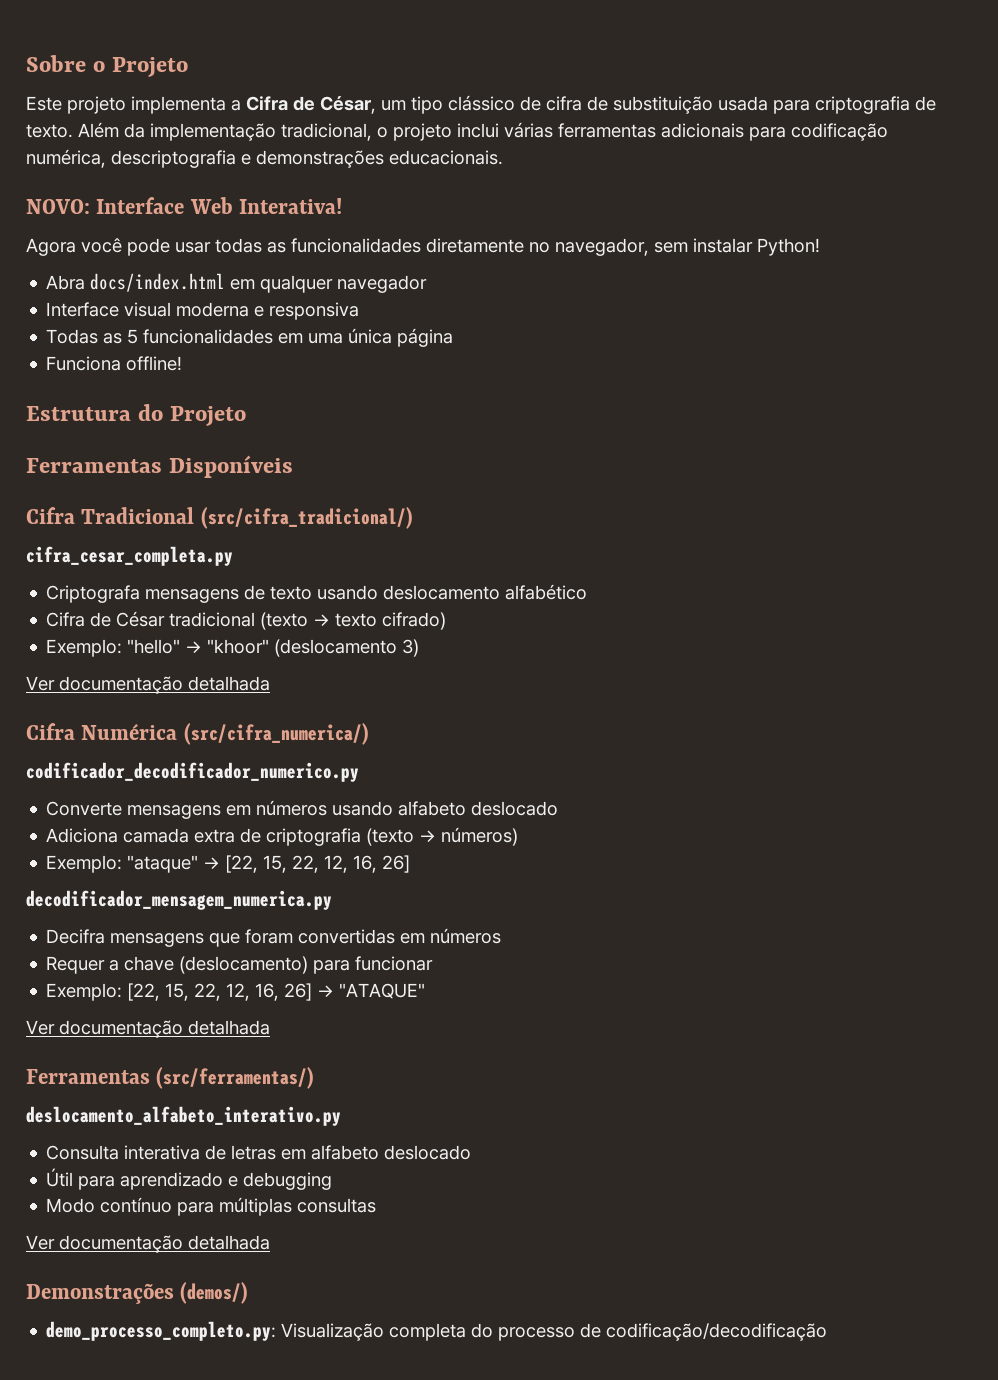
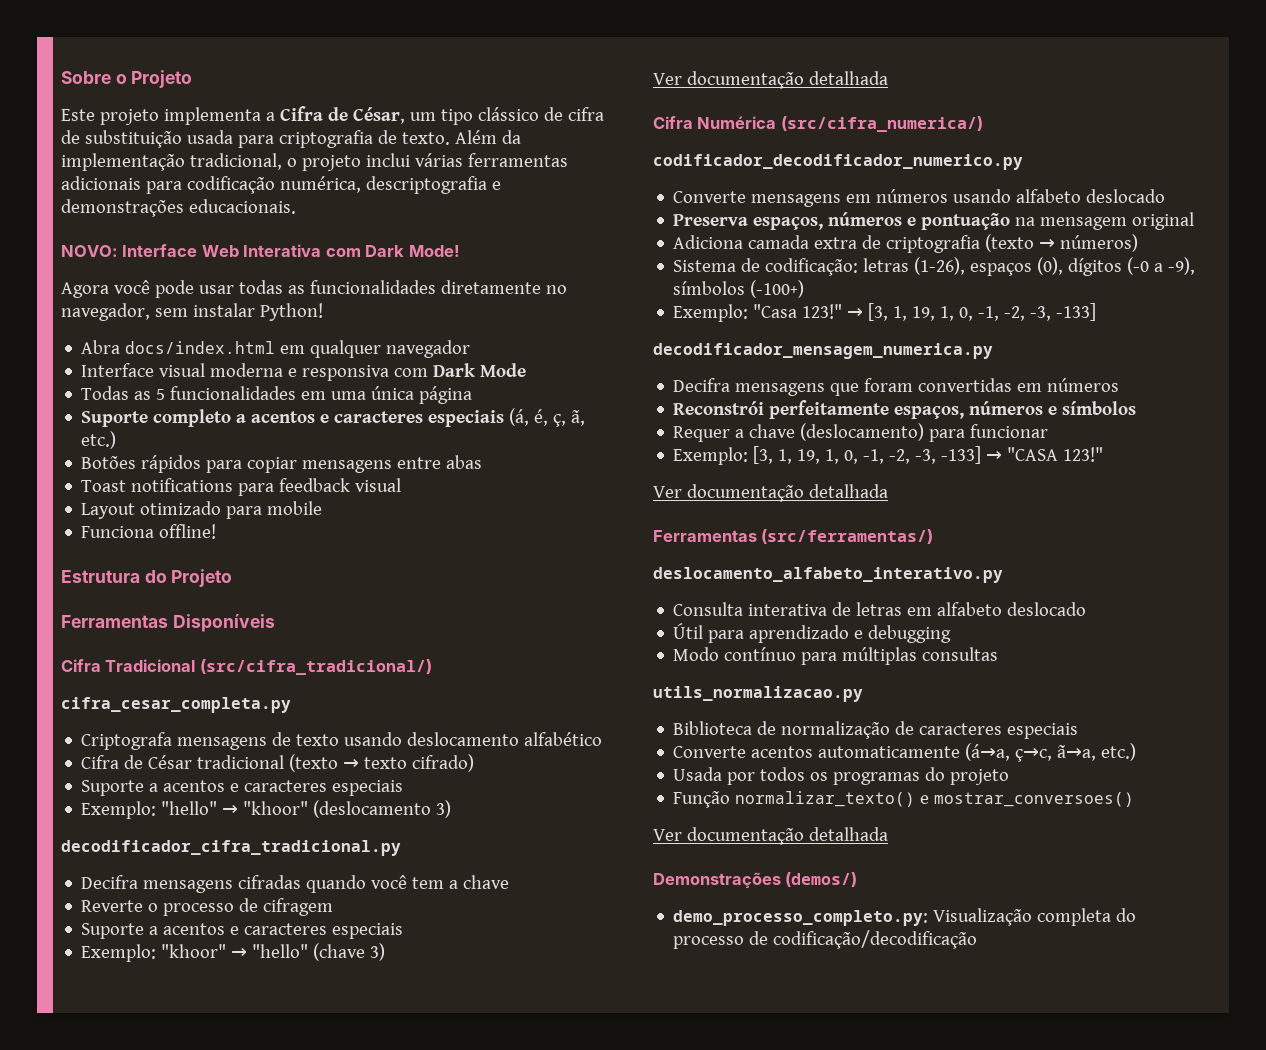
- NOVO: Interface Web Interativa!
+ NOVO: Interface Web Interativa com Dark Mode!
- Interface visual moderna e responsiva
+ Interface visual moderna e responsiva com Dark Mode
+ Suporte completo a acentos e caracteres especiais (á, é, ç, ã, etc.)
+ Botões rápidos para copiar mensagens entre abas
+ Toast notifications para feedback visual
+ Layout otimizado para mobile
  Cifra de César tradicional (texto → texto cifrado)
+ Suporte a acentos e caracteres especiais
+ decodificador_cifra_tradicional.py
+ Decifra mensagens cifradas quando você tem a chave
+ Reverte o processo de cifragem
+ Suporte a acentos e caracteres especiais
+ Exemplo: "khoor" → "hello" (chave 3)
+ Preserva espaços, números e pontuação na mensagem original
- Exemplo: "ataque" → [22, 15, 22, 12, 16, 26]
+ Sistema de codificação: letras (1-26), espaços (0), dígitos (-0 a -9), símbolos (-100+)
+ Exemplo: "Casa 123!" → [3, 1, 19, 1, 0, -1, -2, -3, -133]
+ Reconstrói perfeitamente espaços, números e símbolos
- Exemplo: [22, 15, 22, 12, 16, 26] → "ATAQUE"
+ Exemplo: [3, 1, 19, 1, 0, -1, -2, -3, -133] → "CASA 123!"
+ utils_normalizacao.py
+ Biblioteca de normalização de caracteres especiais
+ Converte acentos automaticamente (á→a, ç→c, ã→a, etc.)
+ Usada por todos os programas do projeto
+ Função normalizar_texto() e mostrar_conversoes()

